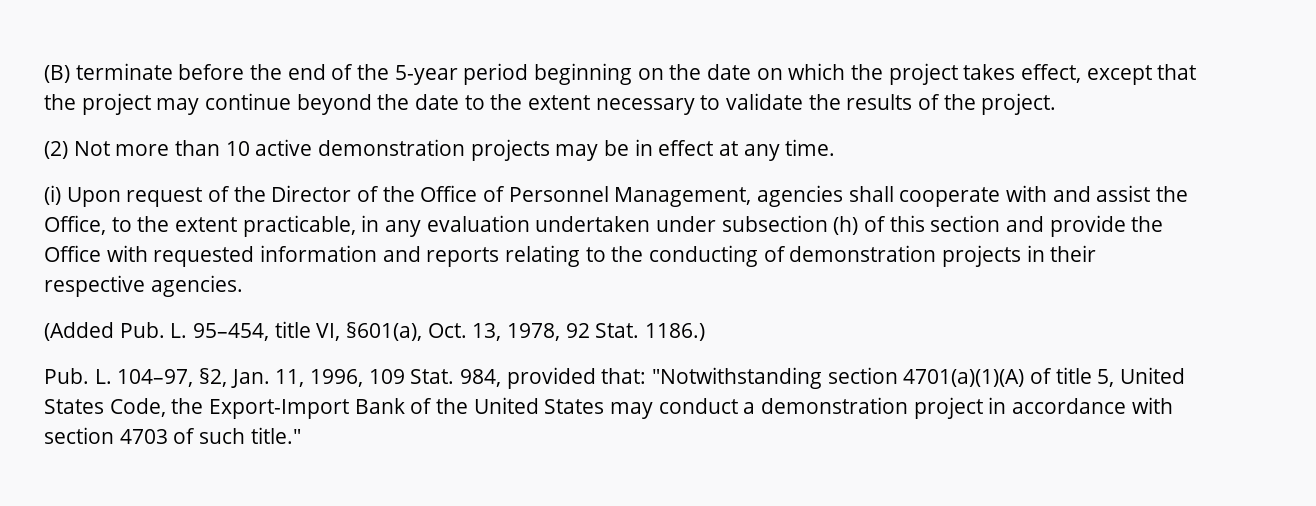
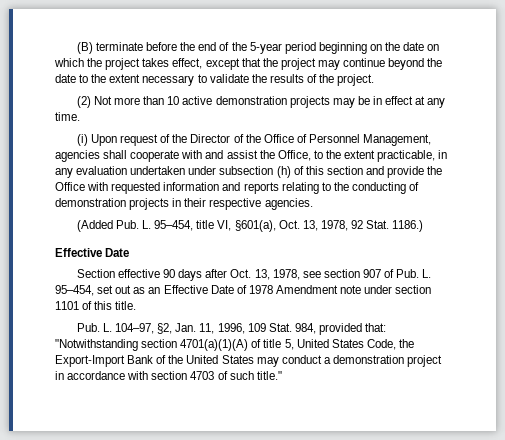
  1186.)
+ Effective Date
+ Section effective 90 days after Oct. 13, 1978, see section 907 of Pub. L. 95–454, set out as an Effective Date of 1978 Amendment note under section 1101 of this title.

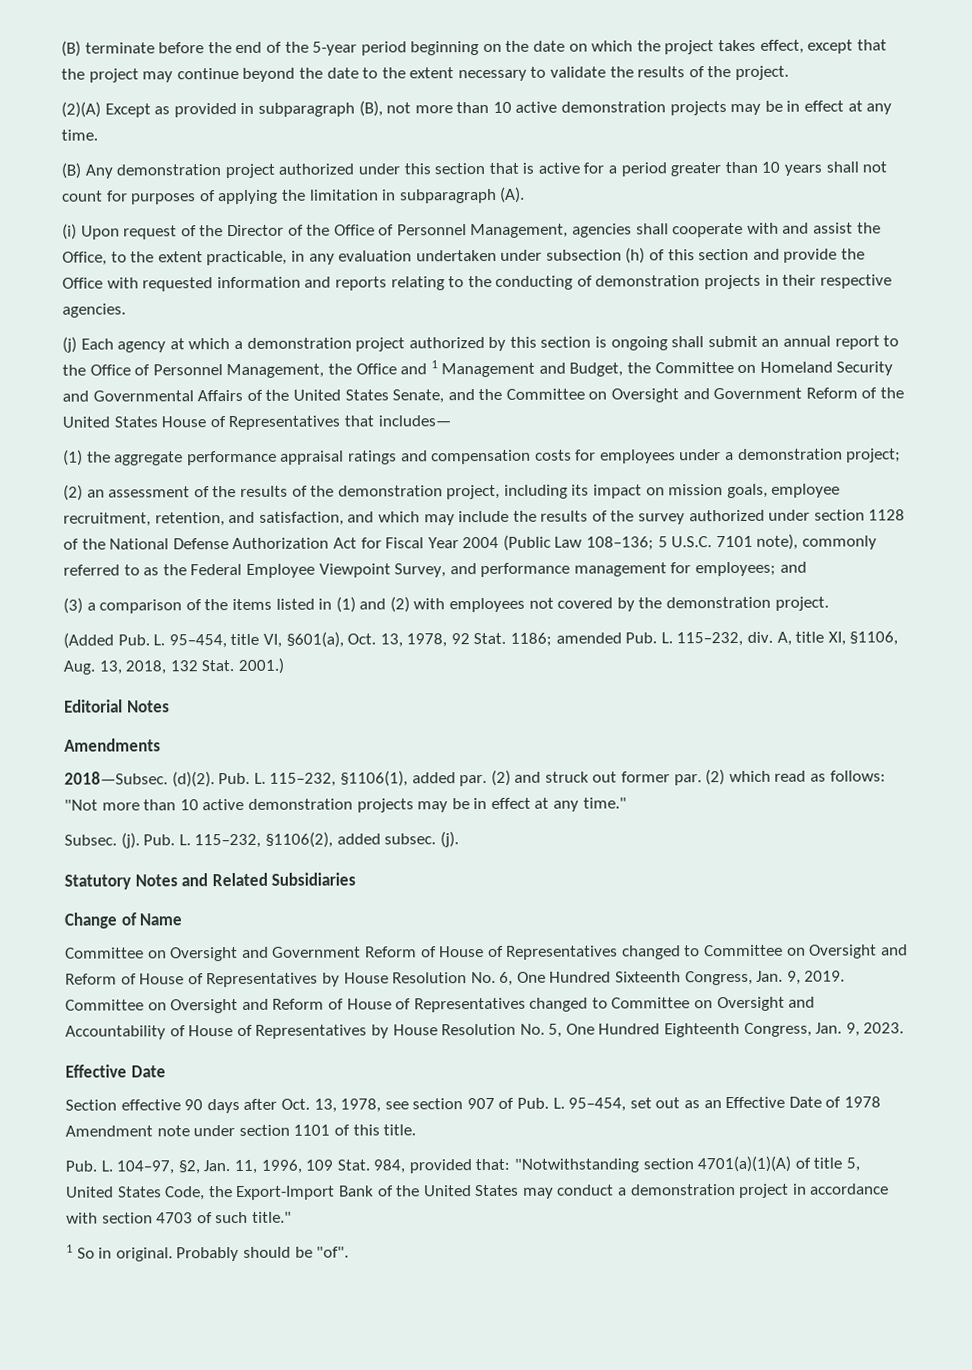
- (2) Not more than 10 active demonstration projects may be in effect at any time.
+ (2)(A) Except as provided in subparagraph (B), not more than 10 active demonstration projects may be in effect at any time.
+ (B) Any demonstration project authorized under this section that is active for a period greater than 10 years shall not count for purposes of applying the limitation in subparagraph (A).
+ (j) Each agency at which a demonstration project authorized by this section is ongoing shall submit an annual report to the Office of Personnel Management, the Office and 1 Management and Budget, the Committee on Homeland Security and Governmental Affairs of the United States Senate, and the Committee on Oversight and Government Reform of the United States House of Representatives that includes—
+ (1) the aggregate performance appraisal ratings and compensation costs for employees under a demonstration project;
+ (2) an assessment of the results of the demonstration project, including its impact on mission goals, employee recruitment, retention, and satisfaction, and which may include the results of the survey authorized under section 1128 of the National Defense Authorization Act for Fiscal Year 2004 (Public Law 108–136; 5 U.S.C. 7101 note), commonly referred to as the Federal Employee Viewpoint Survey, and performance management for employees; and
+ (3) a comparison of the items listed in (1) and (2) with employees not covered by the demonstration project.
- 1186.)
+ 1186; amended Pub. L. 115–232, div. A, title XI, §1106, Aug. 13, 2018, 132 Stat. 2001.)
+ Editorial Notes
+ Amendments
+ 2018—Subsec. (d)(2). Pub. L. 115–232, §1106(1), added par. (2) and struck out former par. (2) which read as follows: "Not more than 10 active demonstration projects may be in effect at any time."
+ Subsec. (j). Pub. L. 115–232, §1106(2), added subsec. (j).
+ Statutory Notes and Related Subsidiaries
+ Change of Name
+ Committee on Oversight and Government Reform of House of Representatives changed to Committee on Oversight and Reform of House of Representatives by House Resolution No. 6, One Hundred Sixteenth Congress, Jan. 9, 2019. Committee on Oversight and Reform of House of Representatives changed to Committee on Oversight and Accountability of House of Representatives by House Resolution No. 5, One Hundred Eighteenth Congress, Jan. 9, 2023.
+ 1 So in original. Probably should be "of".

